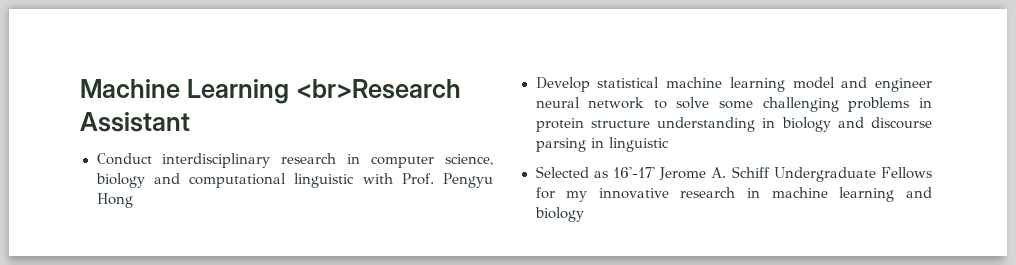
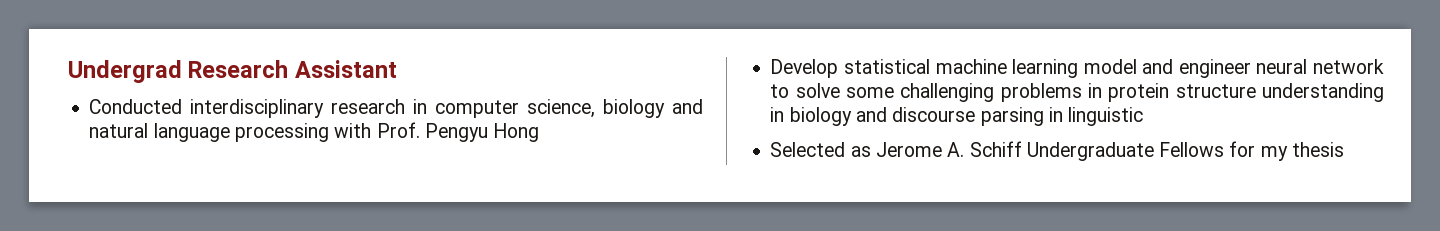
- Machine Learning <br>Research Assistant
+ Undergrad Research Assistant
- Conduct interdisciplinary research in computer science, biology and computational linguistic with Prof. Pengyu Hong
+ Conducted interdisciplinary research in computer science, biology and natural language processing with Prof. Pengyu Hong
- Selected as 16'-17' Jerome A. Schiff Undergraduate Fellows for my innovative research in machine learning and biology
+ Selected as Jerome A. Schiff Undergraduate Fellows for my thesis

